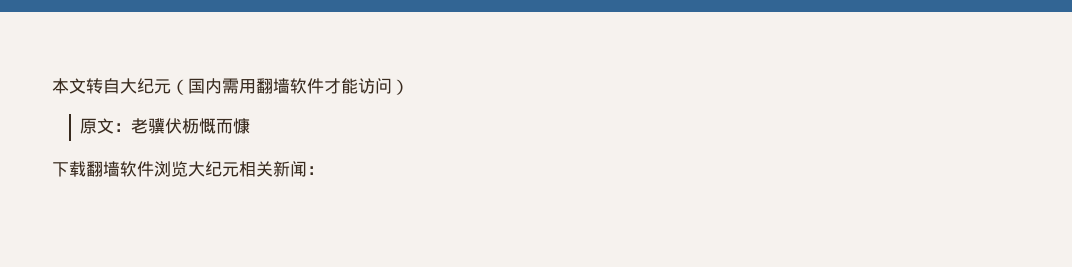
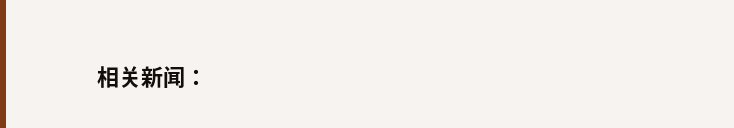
- 本文转自大纪元（国内需用翻墙软件才能访问）
- 原文：老骥伏枥慨而慷
- 下载翻墙软件浏览大纪元相关新闻：
+ 相关新闻：

